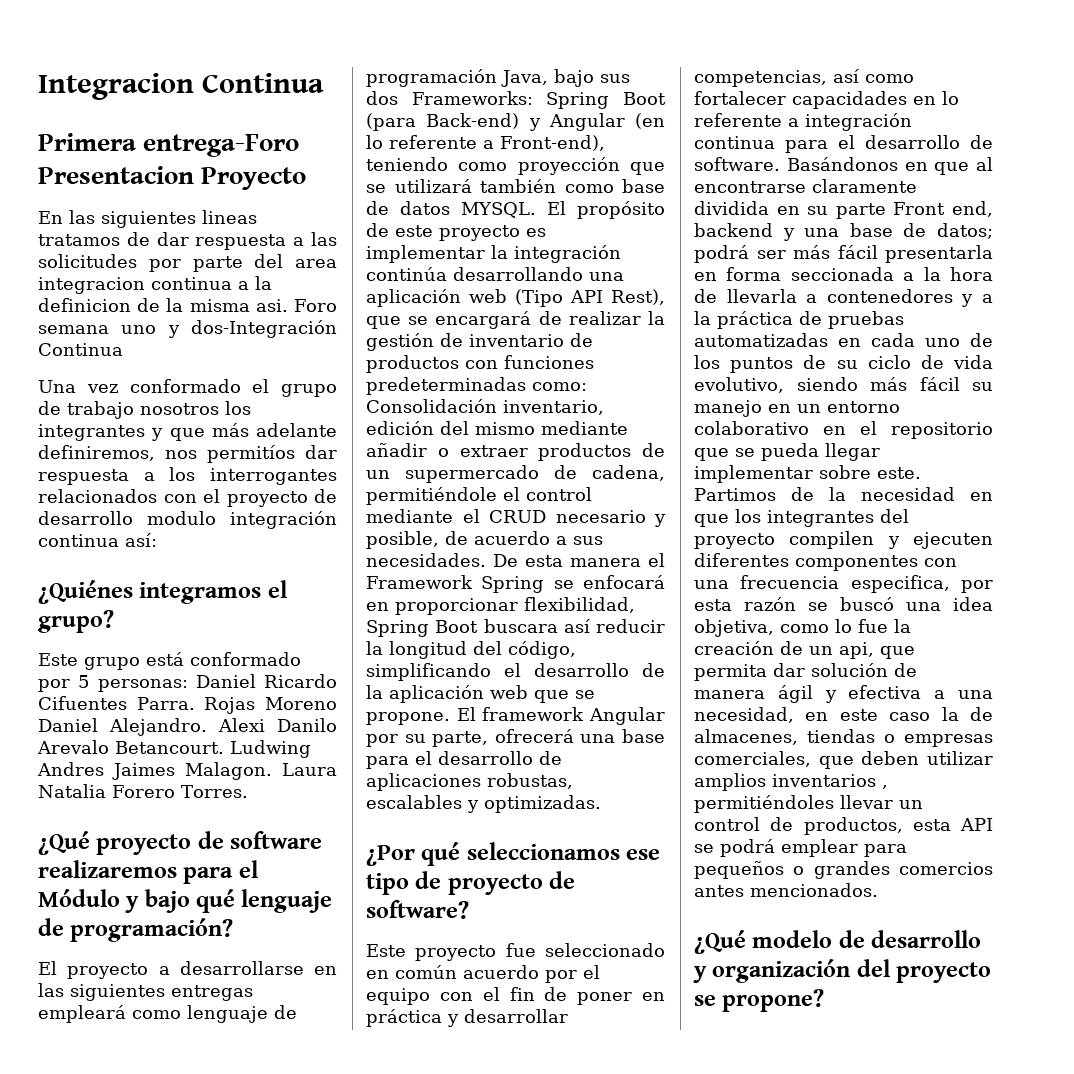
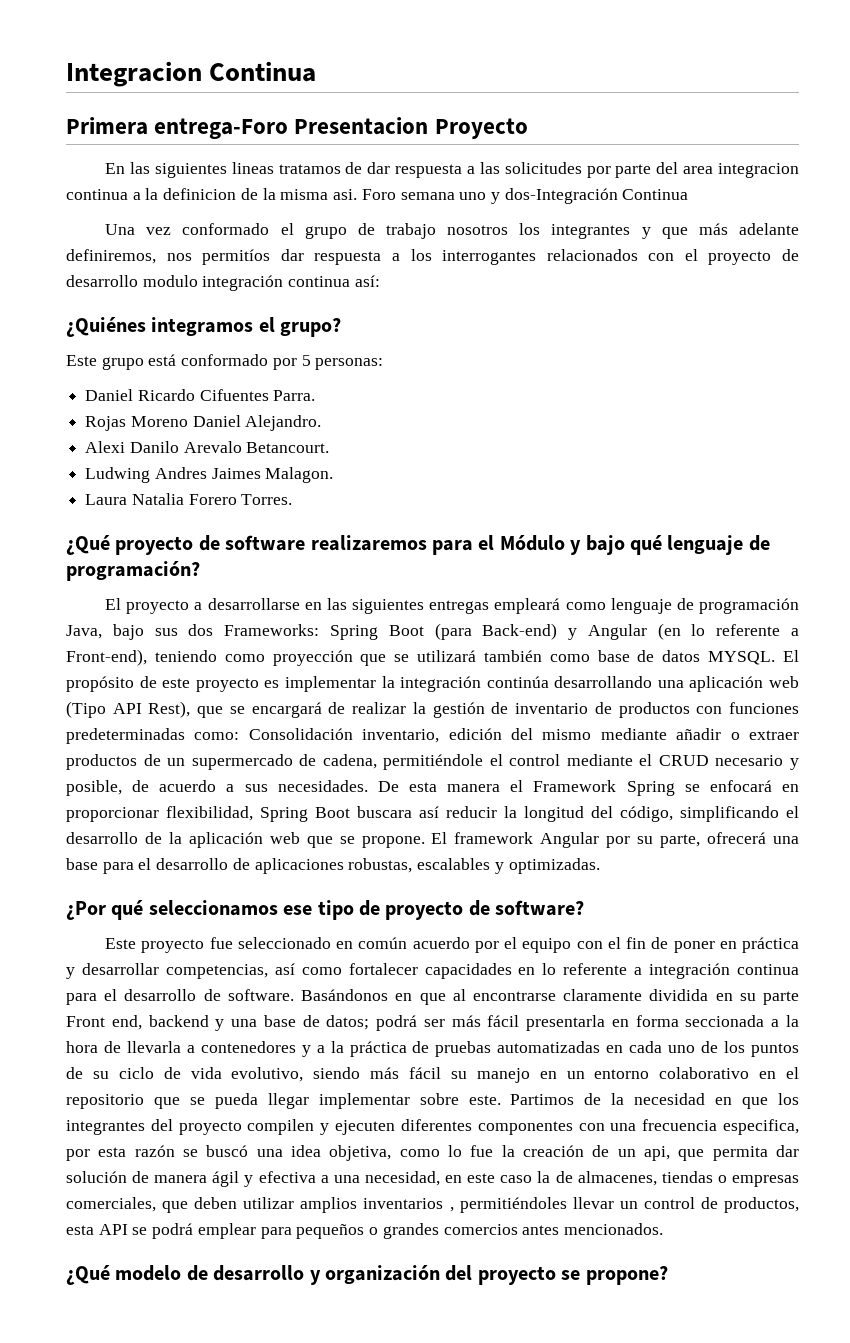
- Este grupo está conformado por 5 personas: Daniel Ricardo Cifuentes Parra. Rojas Moreno Daniel Alejandro. Alexi Danilo Arevalo Betancourt. Ludwing Andres Jaimes Malagon. Laura Natalia Forero Torres.
+ Este grupo está conformado por 5 personas:
+ Daniel Ricardo Cifuentes Parra.
+ Rojas Moreno Daniel Alejandro.
+ Alexi Danilo Arevalo Betancourt.
+ Ludwing Andres Jaimes Malagon.
+ Laura Natalia Forero Torres.

